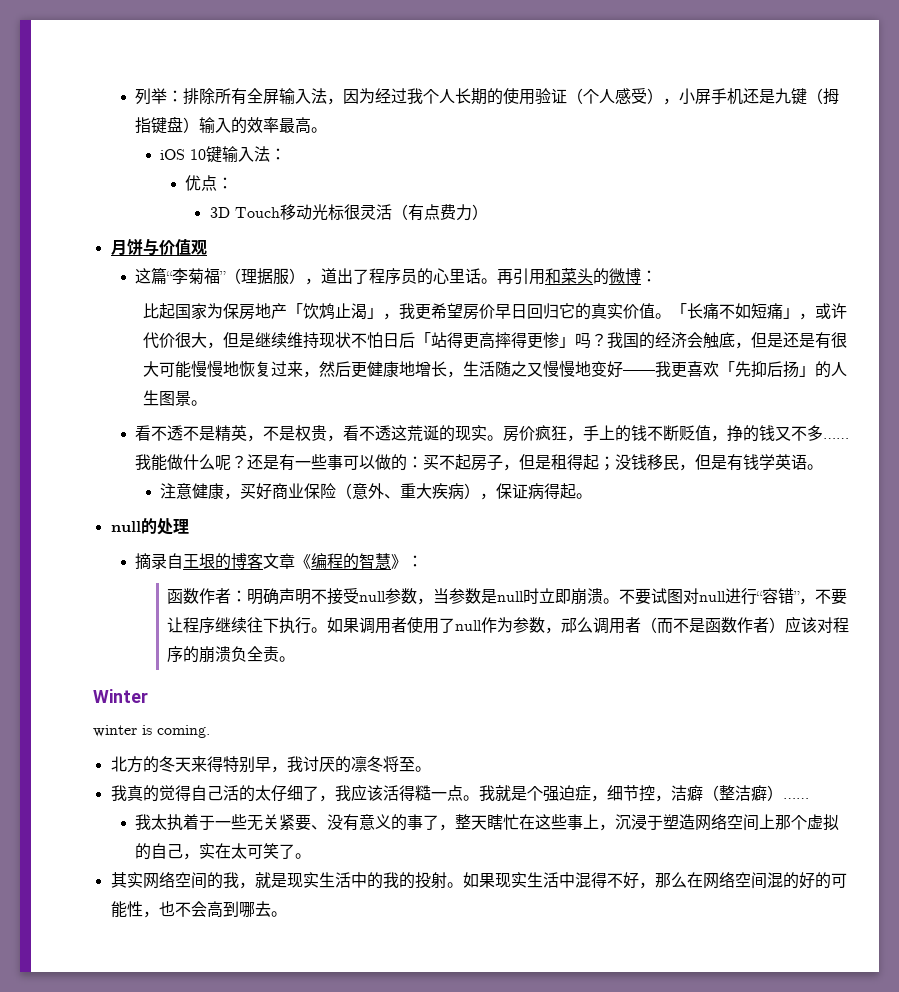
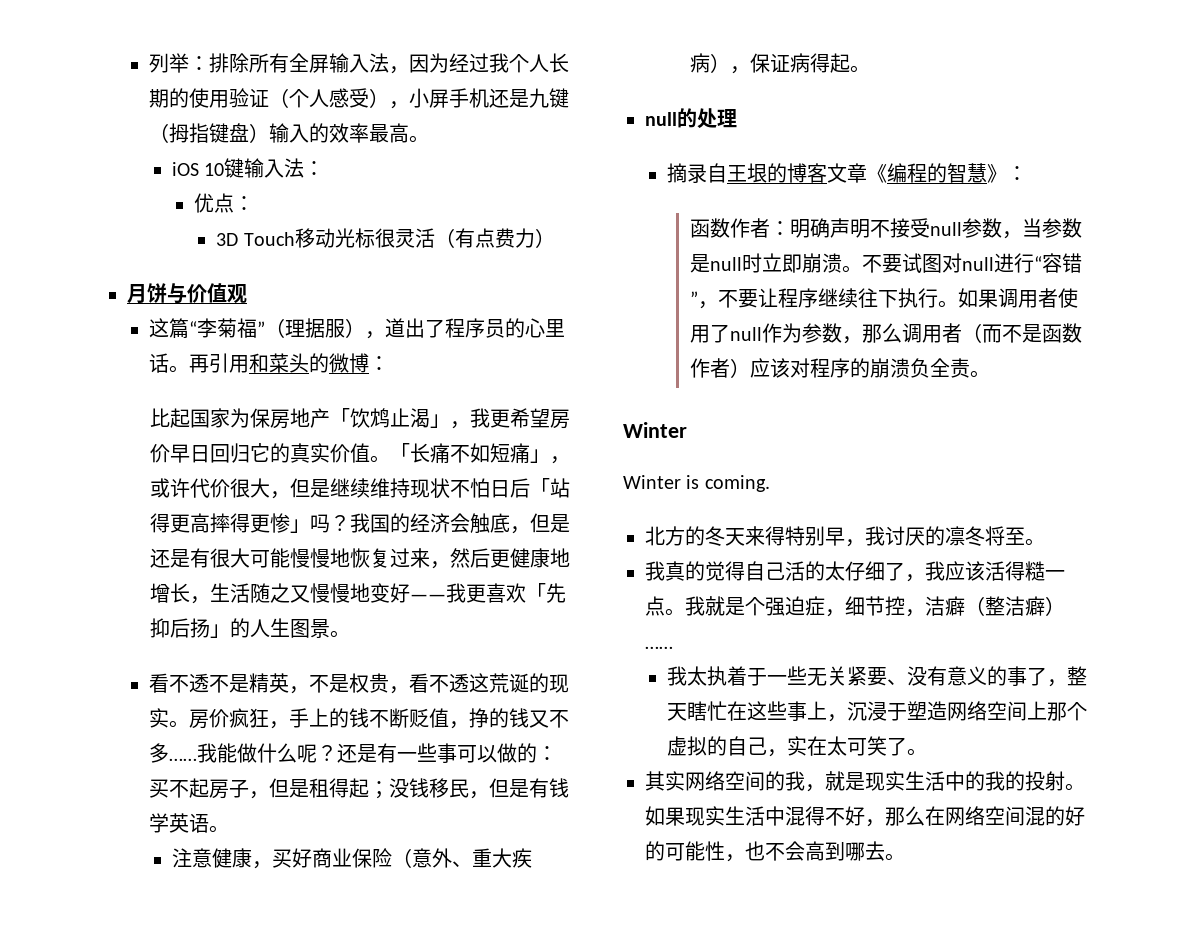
- 如果调用者使用了null作为参数，邧么调用者（而不是函数作者）应该对程序的崩溃负全责。
+ 如果调用者使用了null作为参数，那么调用者（而不是函数作者）应该对程序的崩溃负全责。
- winter is coming.
+ Winter is coming.

